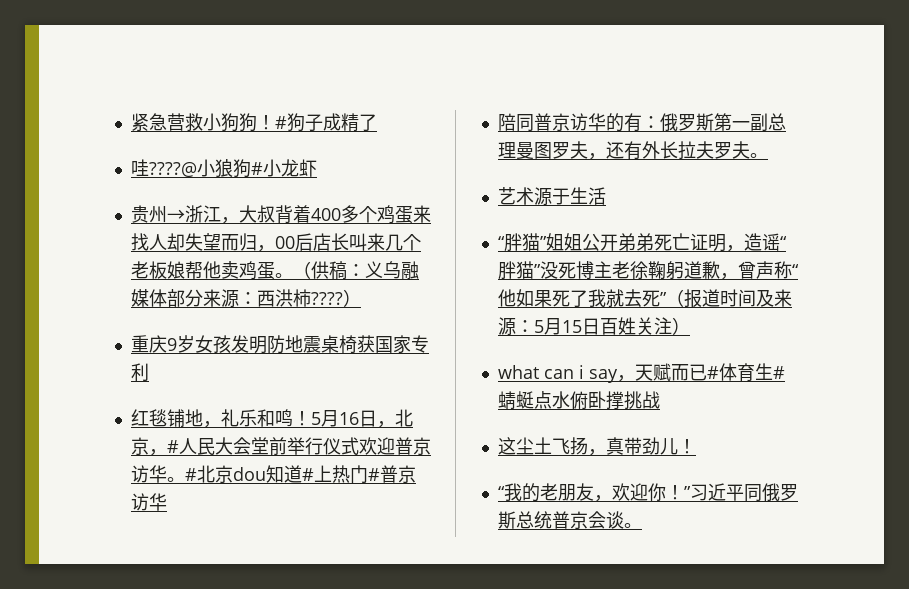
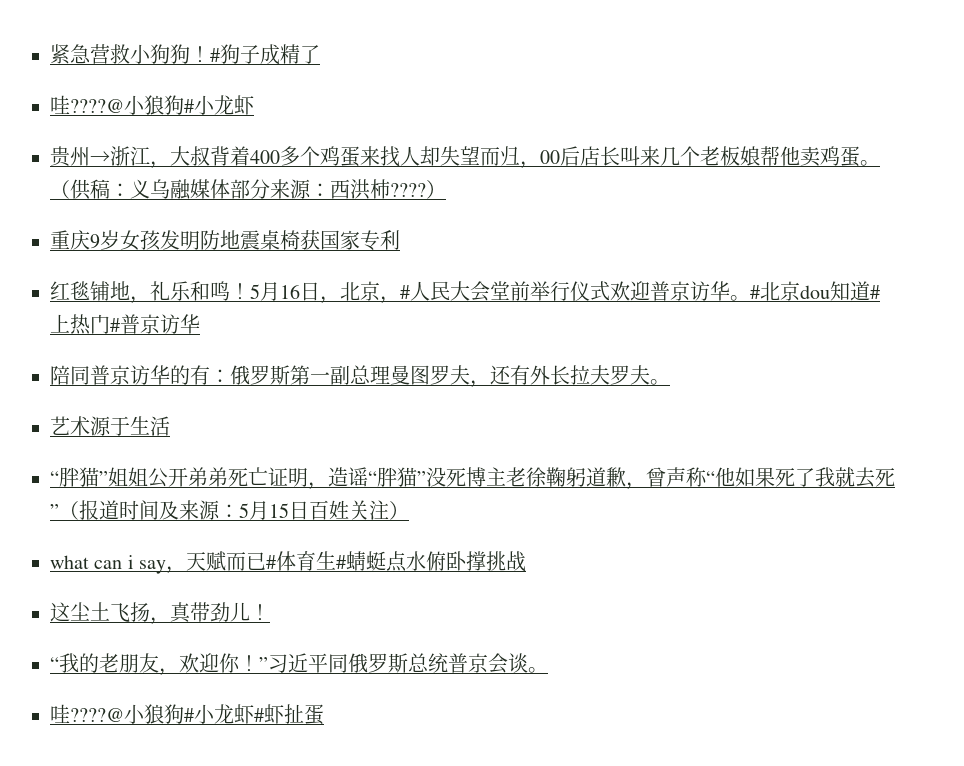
+ 哇????@小狼狗#小龙虾#虾扯蛋

